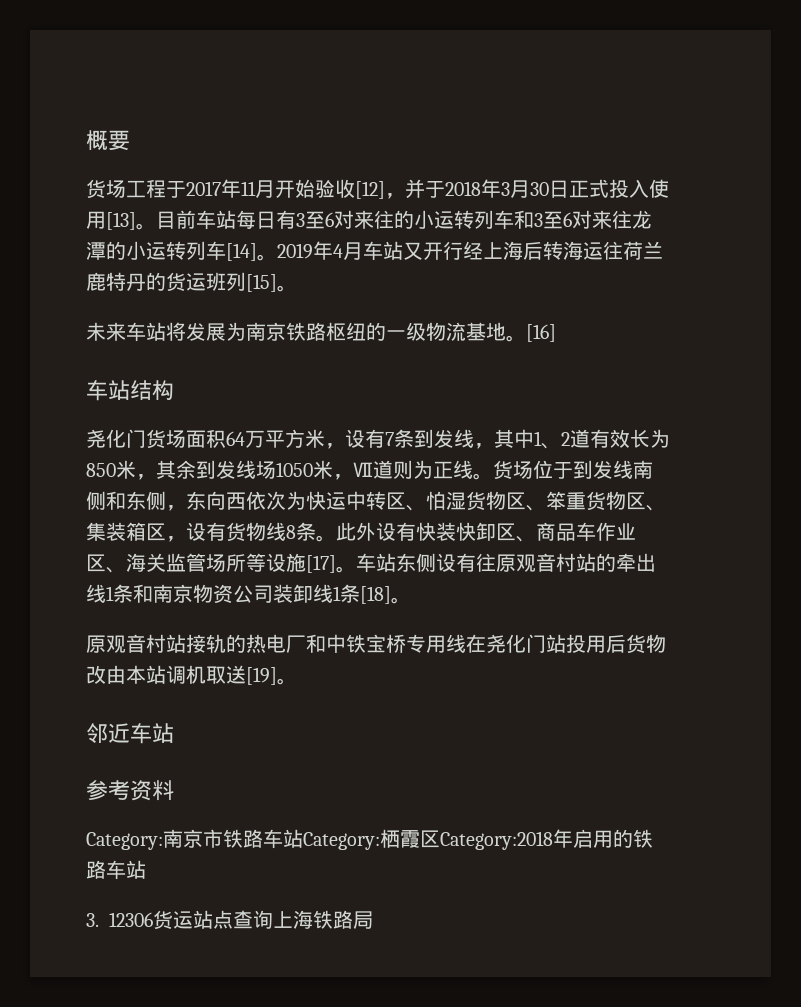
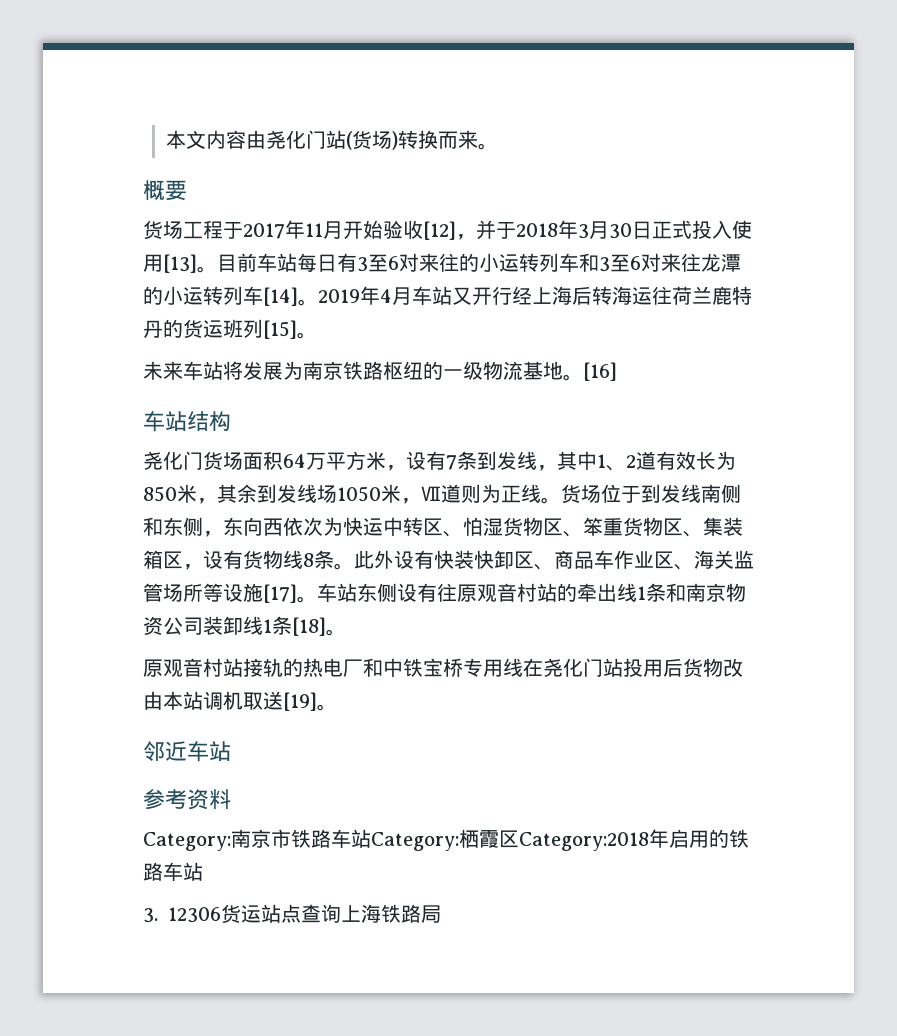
+ 本文内容由尧化门站(货场)转换而来。

